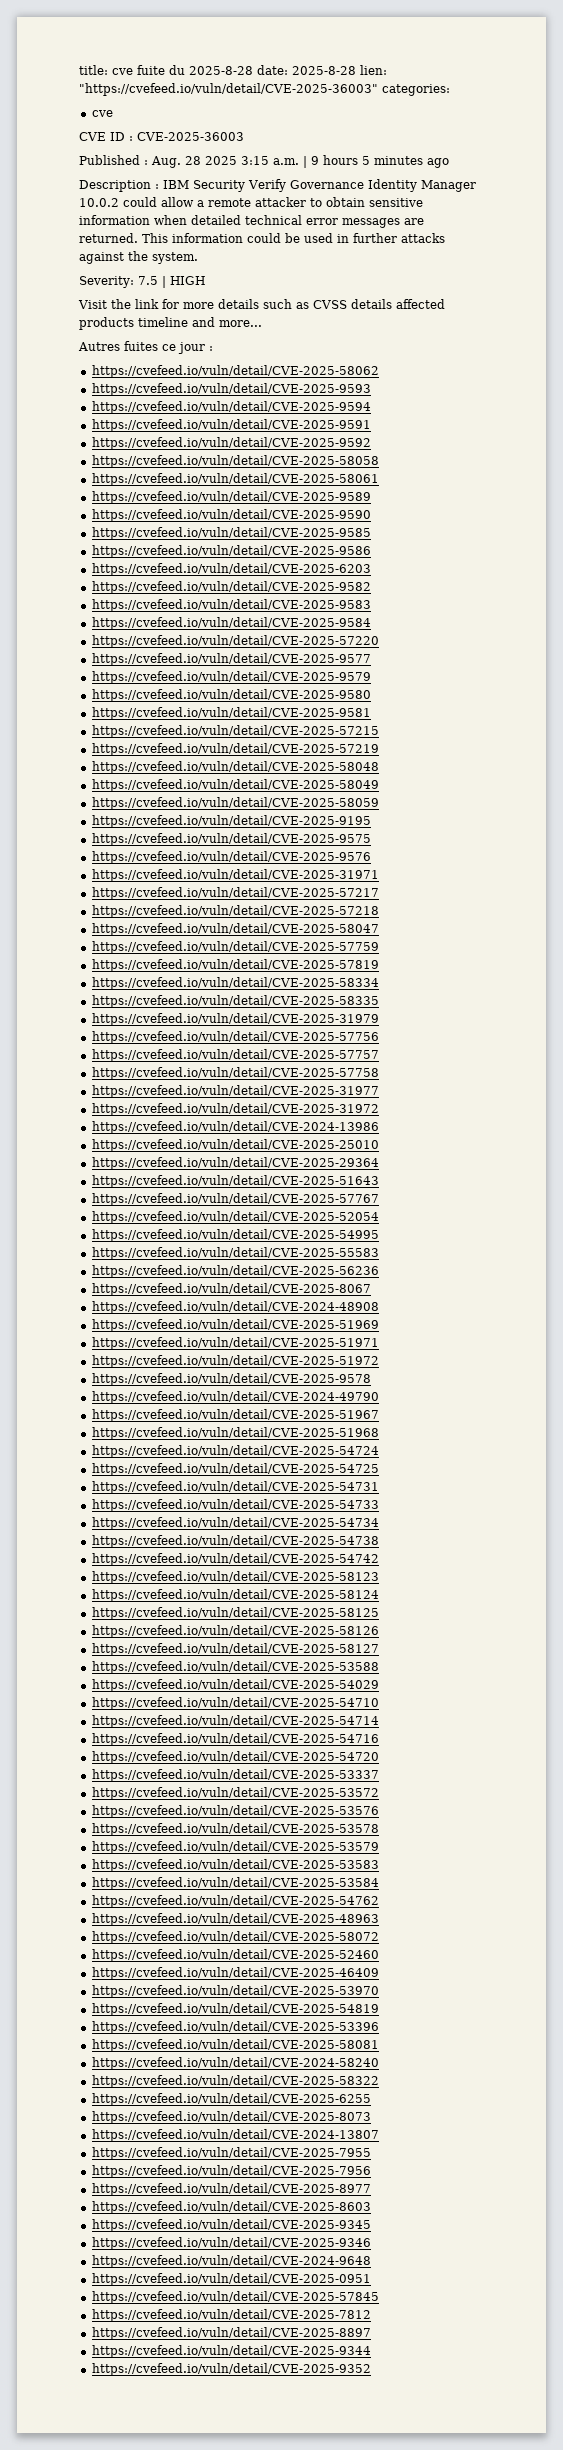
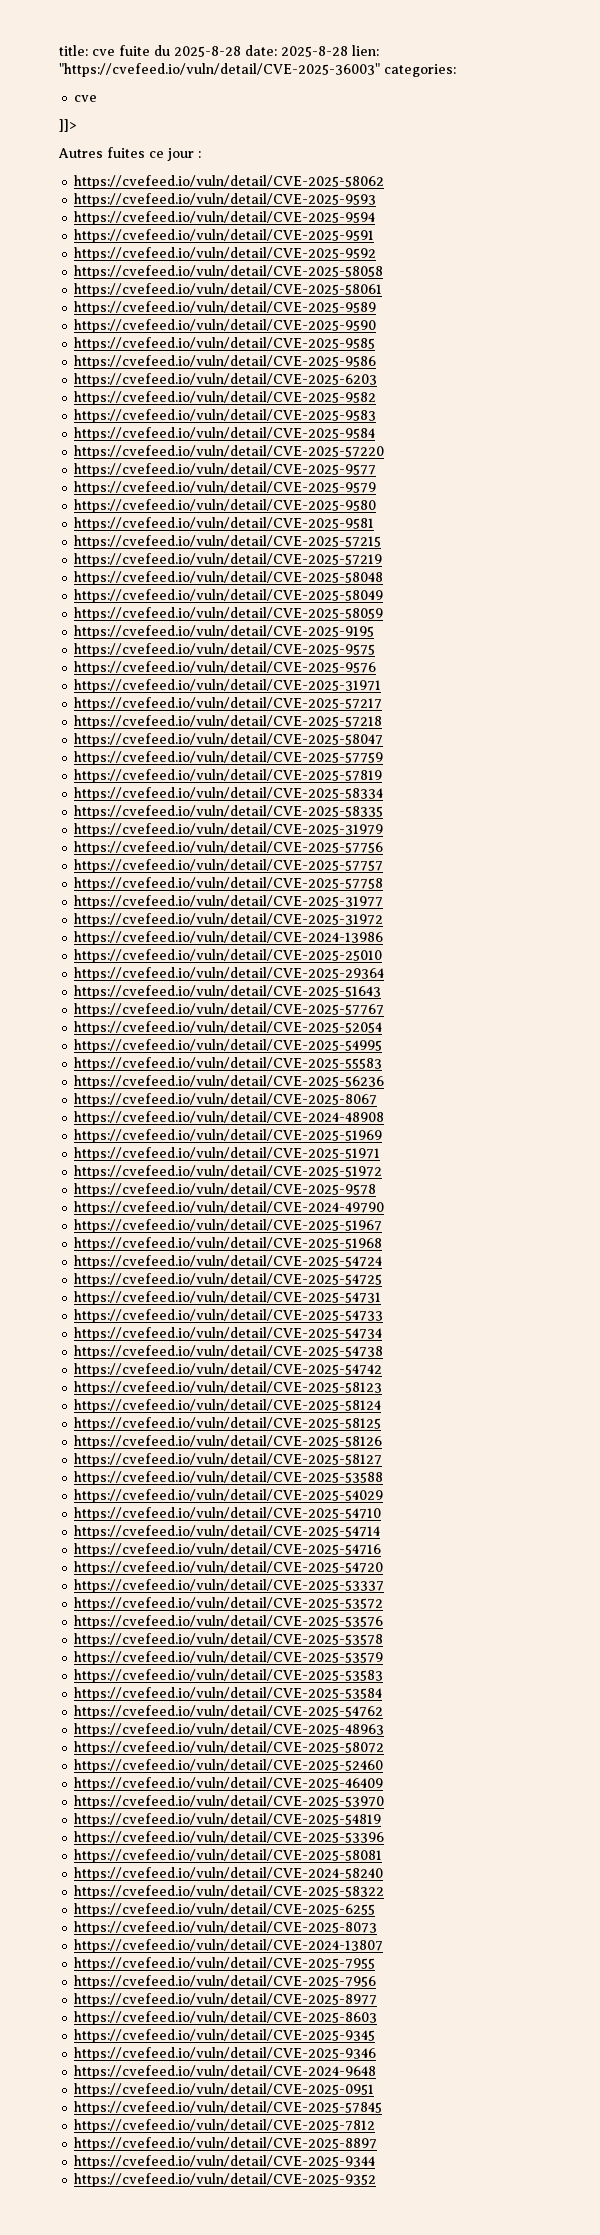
- CVE ID : CVE-2025-36003
- Published : Aug. 28 2025 3:15 a.m. | 9 hours 5 minutes ago
- Description : IBM Security Verify Governance Identity Manager 10.0.2 could allow a remote attacker to obtain sensitive information when detailed technical error messages are returned. This information could be used in further attacks against the system.
- Severity: 7.5 | HIGH
- Visit the link for more details such as CVSS details affected products timeline and more...
+ ]]>

